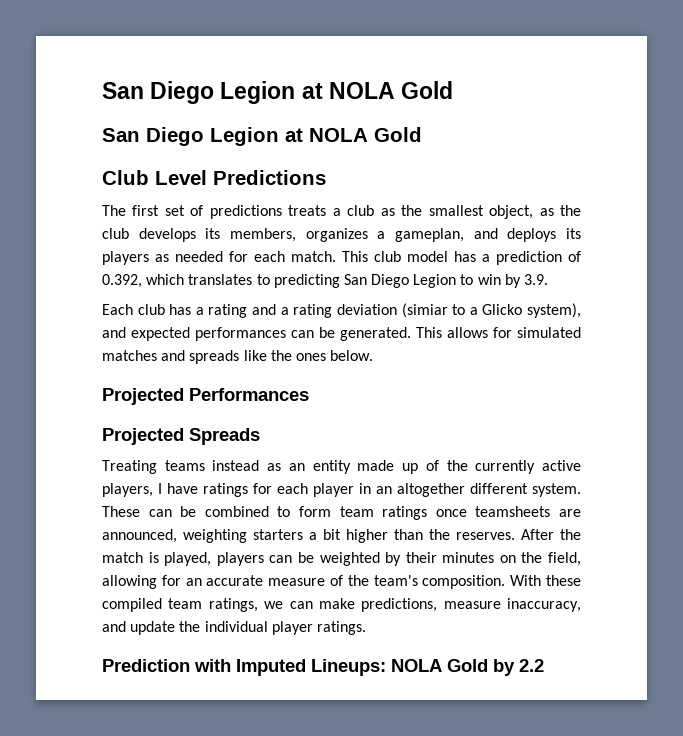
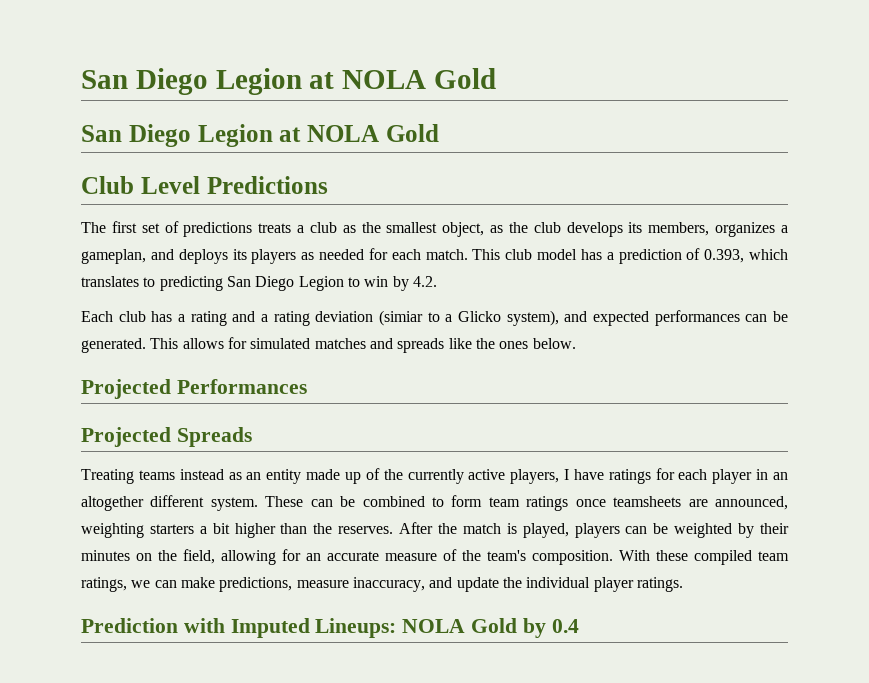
- This club model has a prediction of 0.392, which translates to predicting San Diego Legion to win by 3.9.
+ This club model has a prediction of 0.393, which translates to predicting San Diego Legion to win by 4.2.
- Prediction with Imputed Lineups: NOLA Gold by 2.2
+ Prediction with Imputed Lineups: NOLA Gold by 0.4

